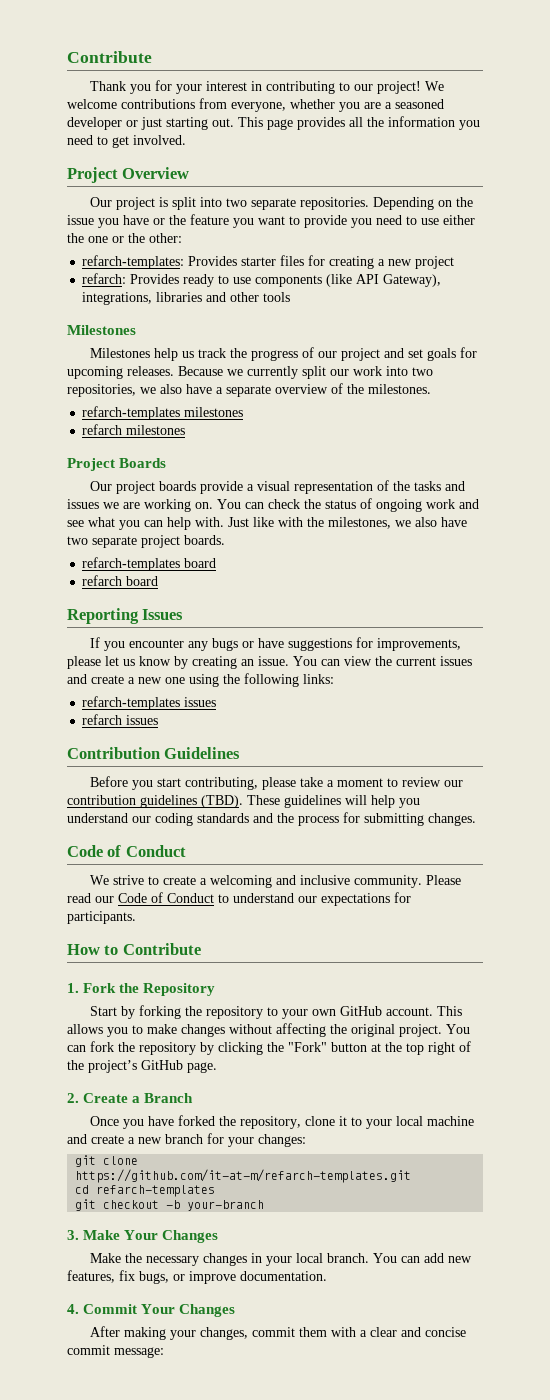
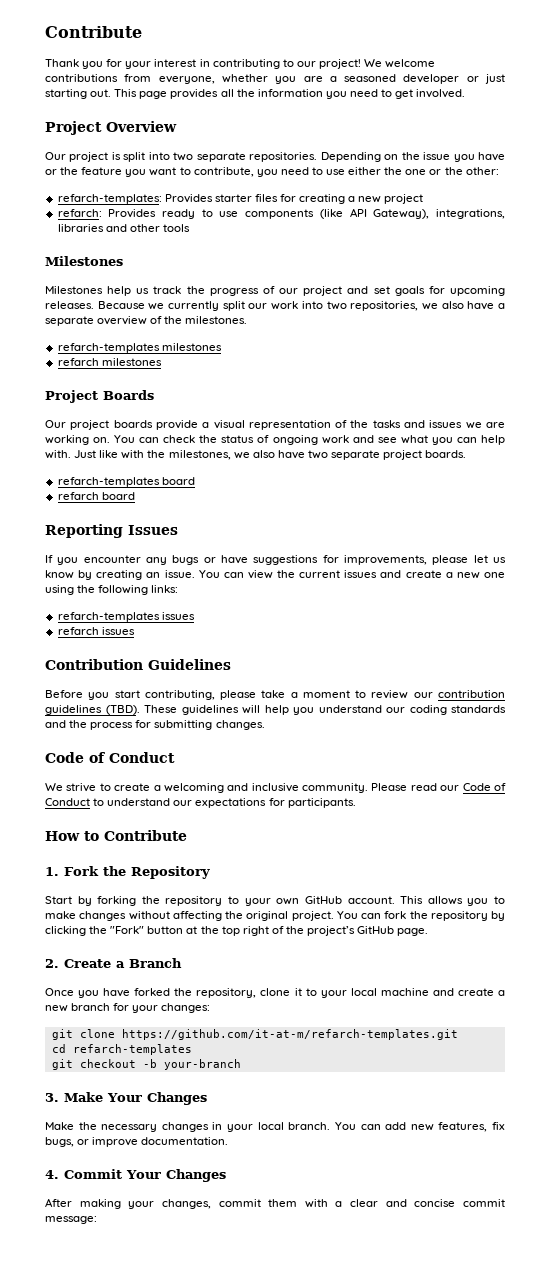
- Depending on the issue you have or the feature you want to provide you need to use either the one or the other:
+ Depending on the issue you have or the feature you want to contribute, you need to use either the one or the other:

